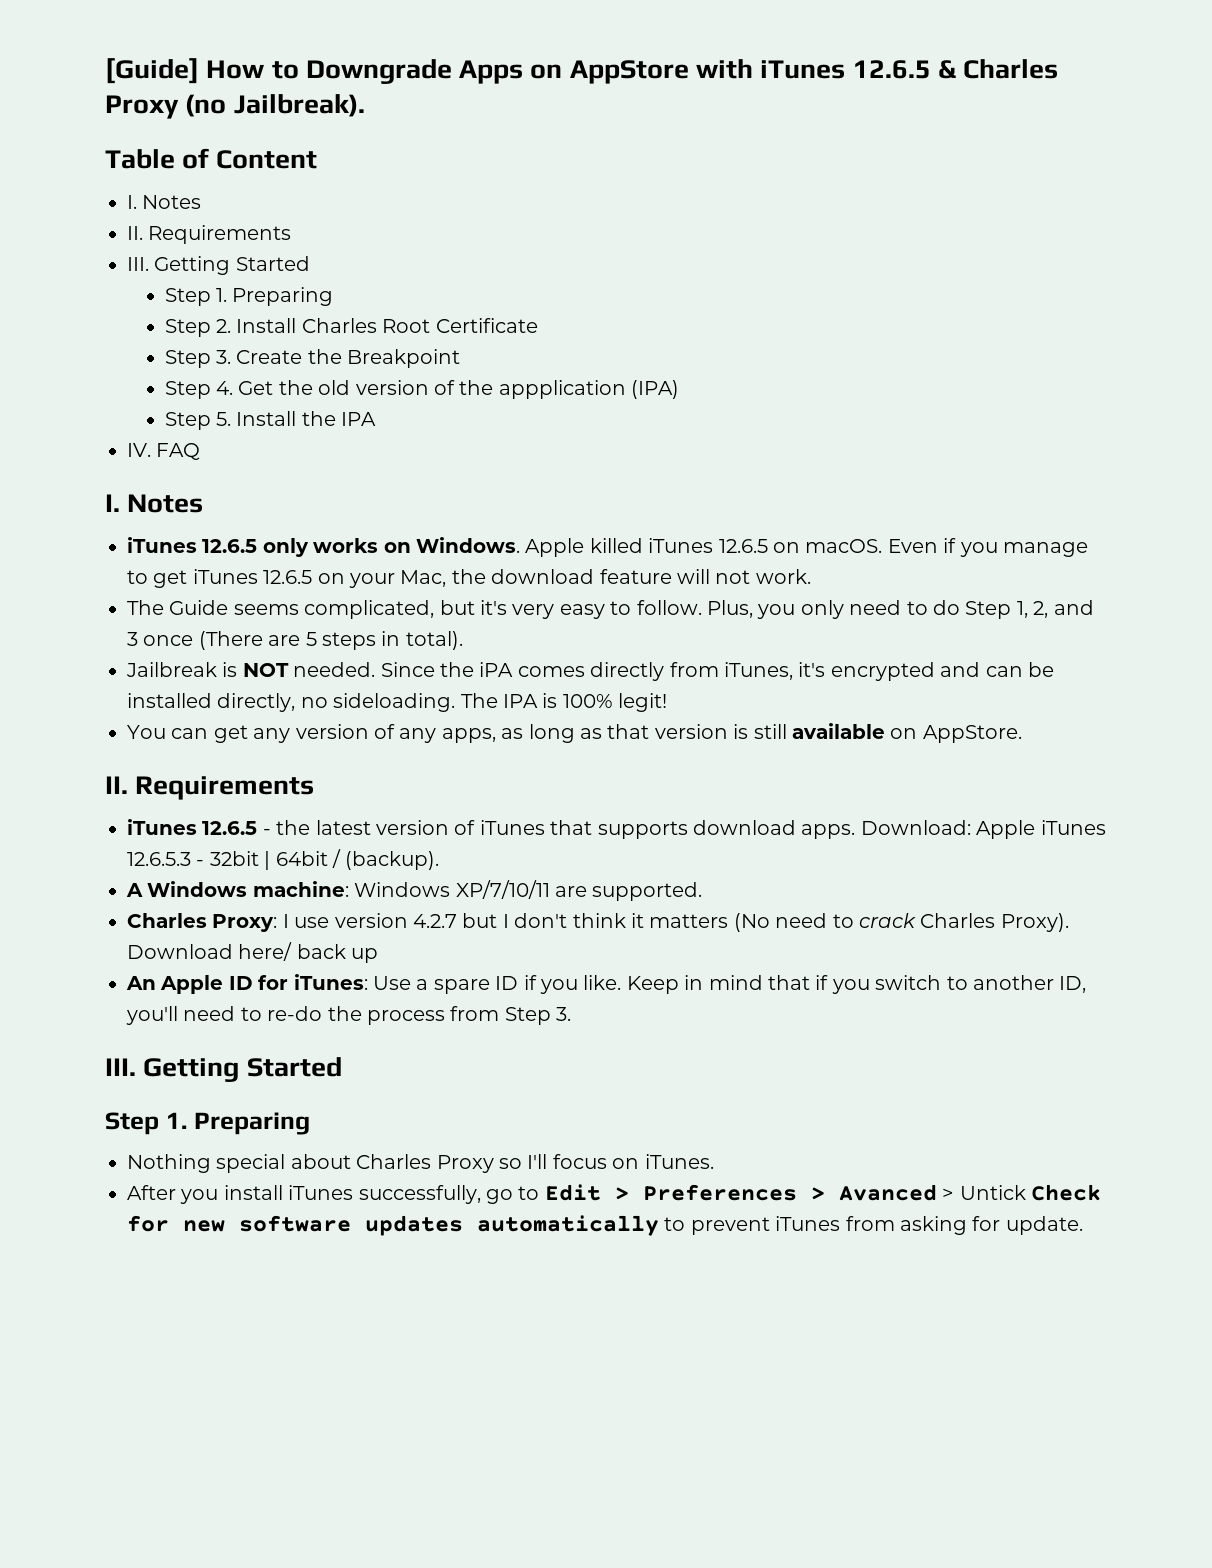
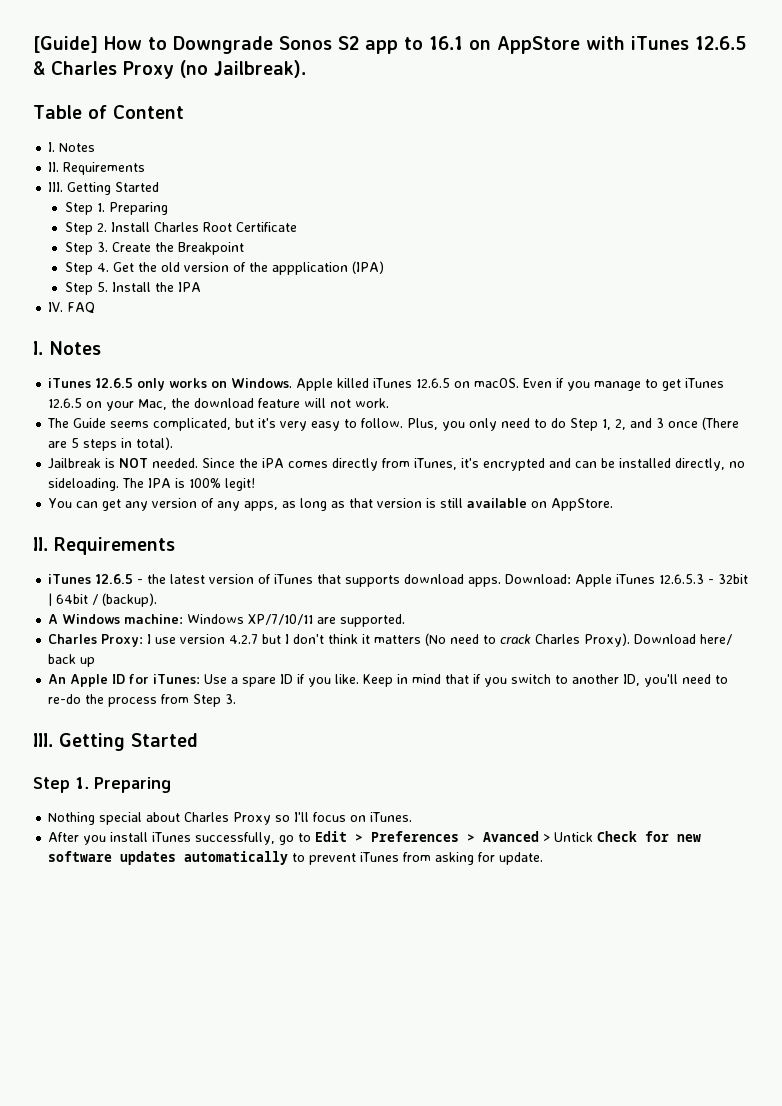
- [Guide] How to Downgrade Apps on AppStore with iTunes 12.6.5 & Charles Proxy (no Jailbreak).
+ [Guide] How to Downgrade Sonos S2 app to 16.1 on AppStore with iTunes 12.6.5 & Charles Proxy (no Jailbreak).

